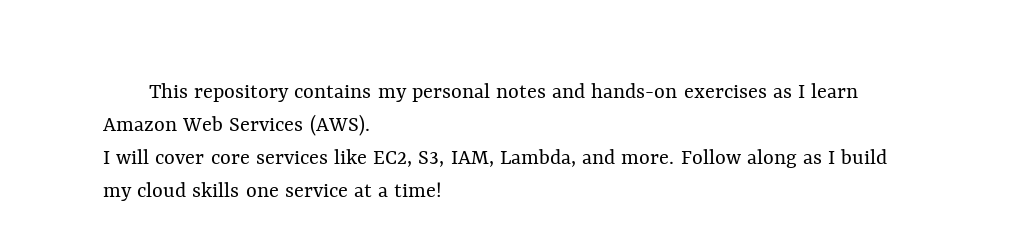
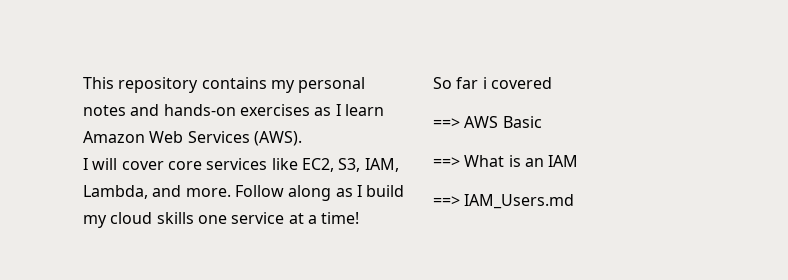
+ So far i covered
+ ==> AWS Basic
+ ==> What is an IAM
+ ==> IAM_Users.md

